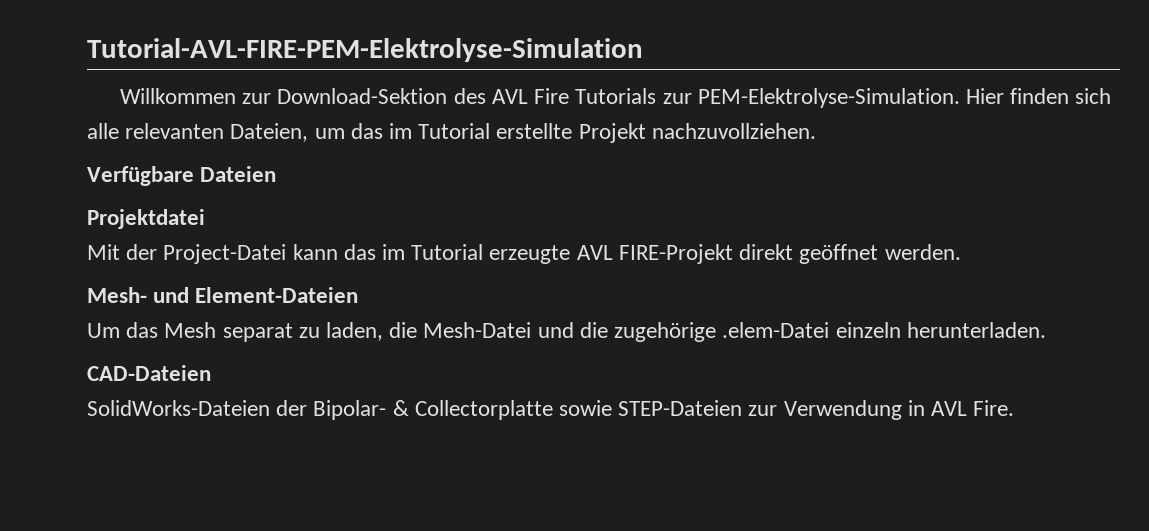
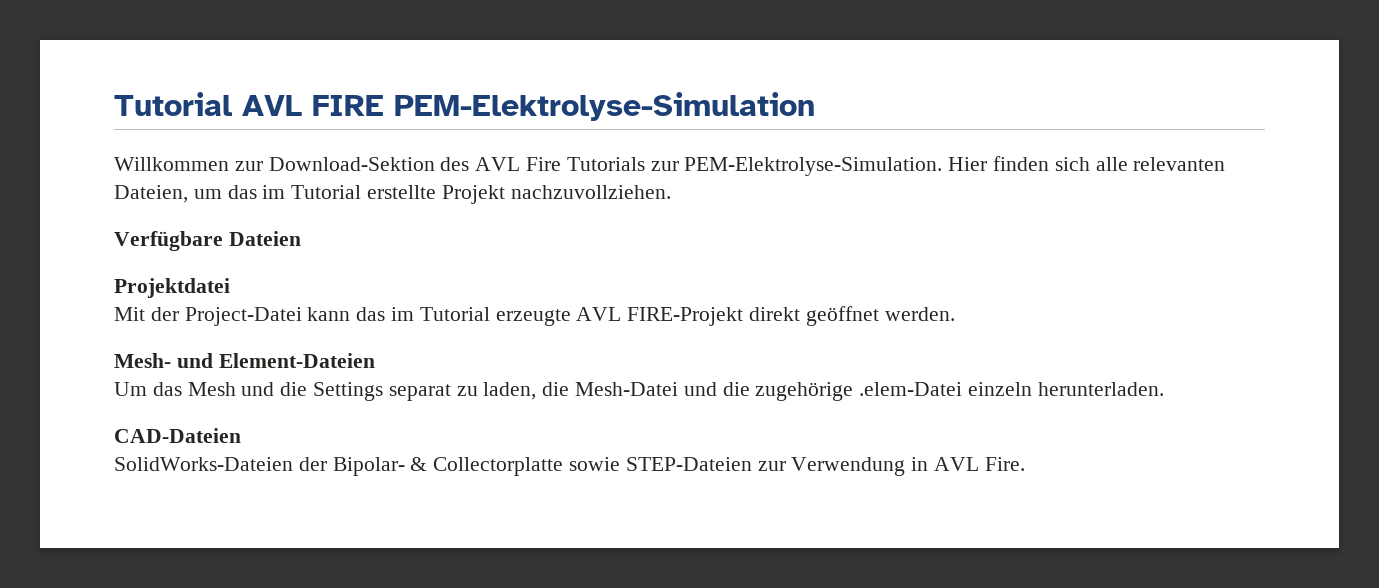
- Tutorial-AVL-FIRE-PEM-Elektrolyse-Simulation
+ Tutorial AVL FIRE PEM-Elektrolyse-Simulation
- Um das Mesh separat zu laden, die Mesh-Datei und die zugehörige .elem-Datei einzeln herunterladen.
+ Um das Mesh und die Settings separat zu laden, die Mesh-Datei und die zugehörige .elem-Datei einzeln herunterladen.

